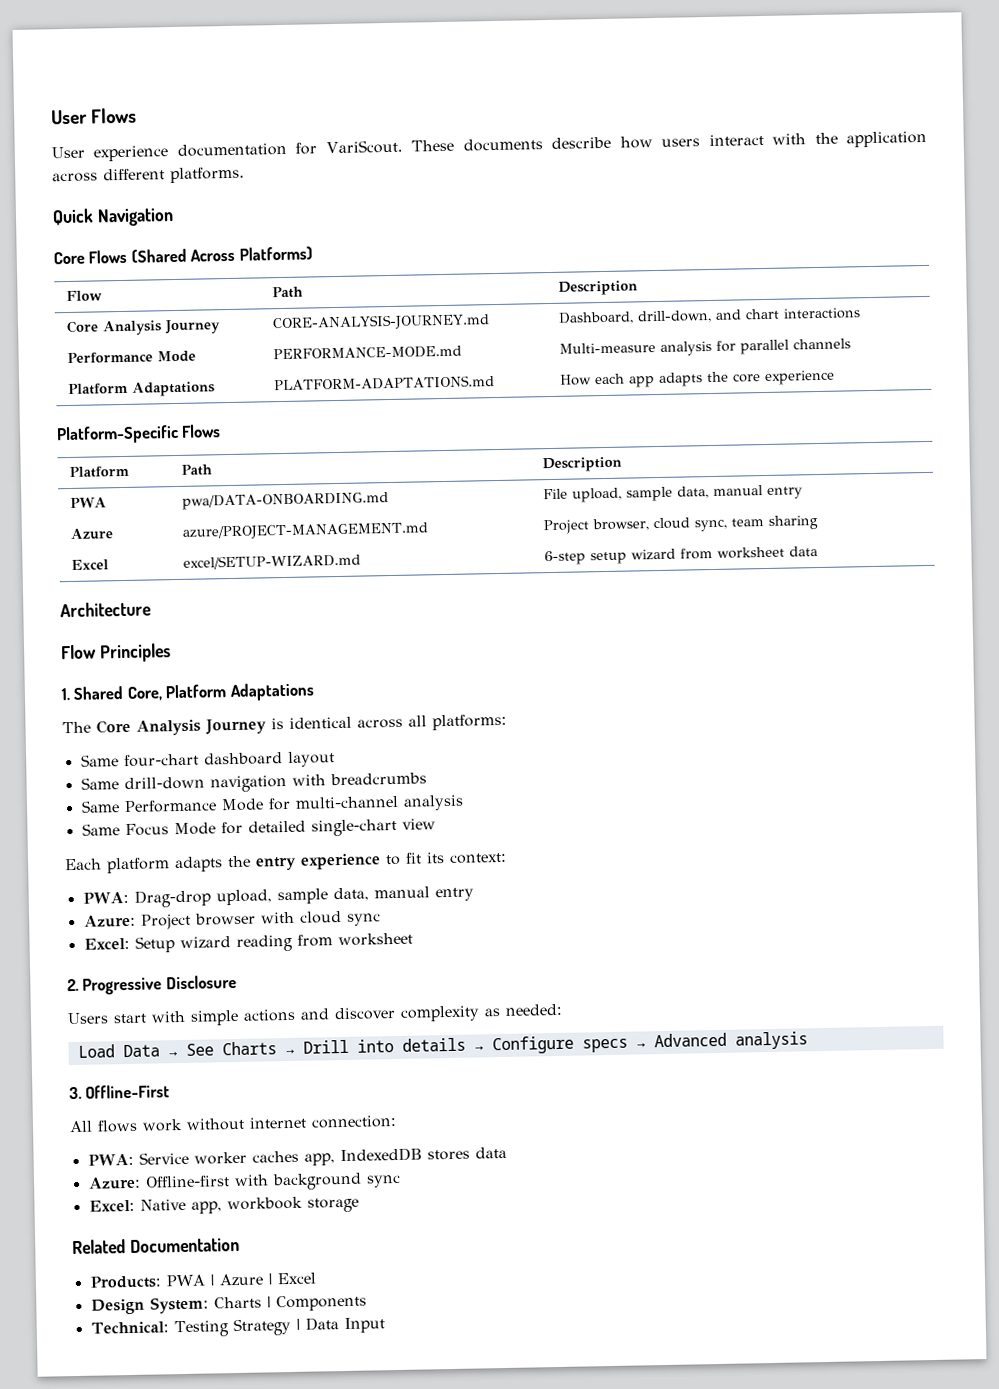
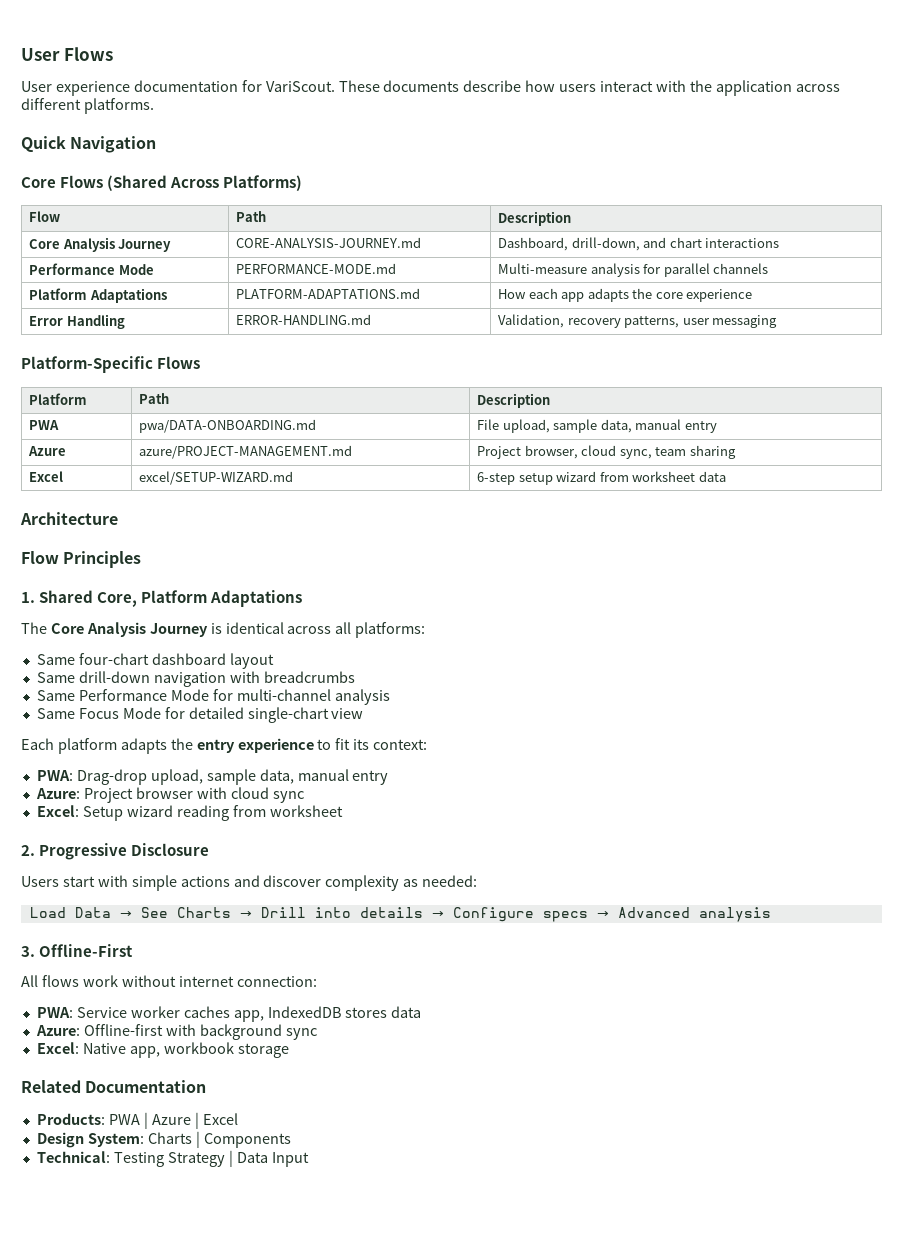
+ Error Handling | ERROR-HANDLING.md | Validation, recovery patterns, user messaging

